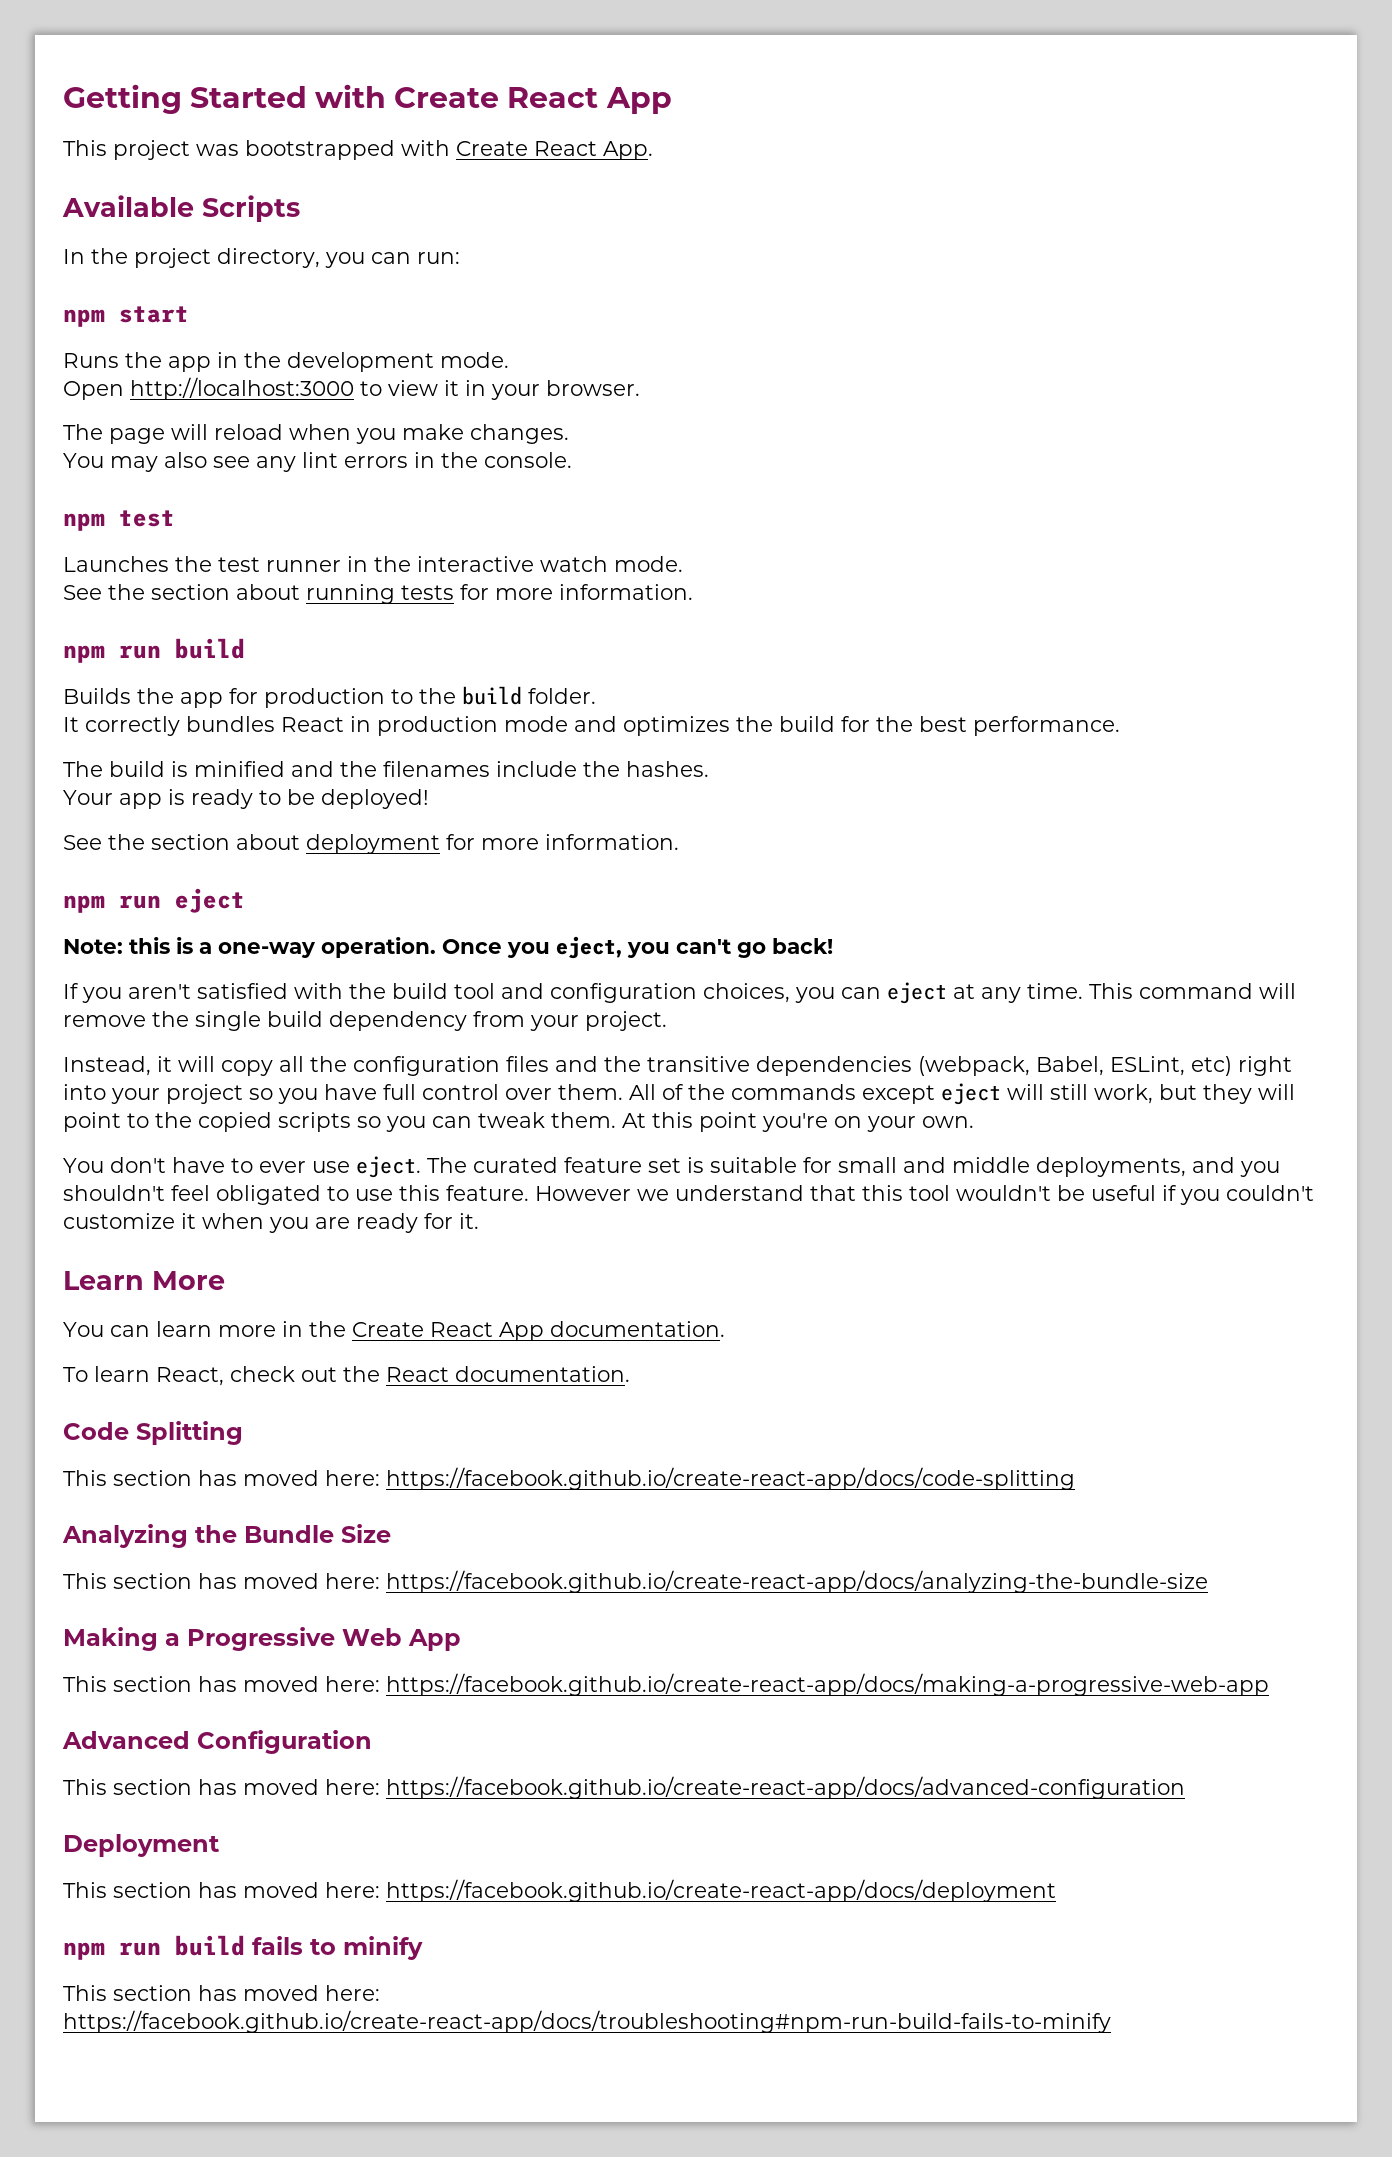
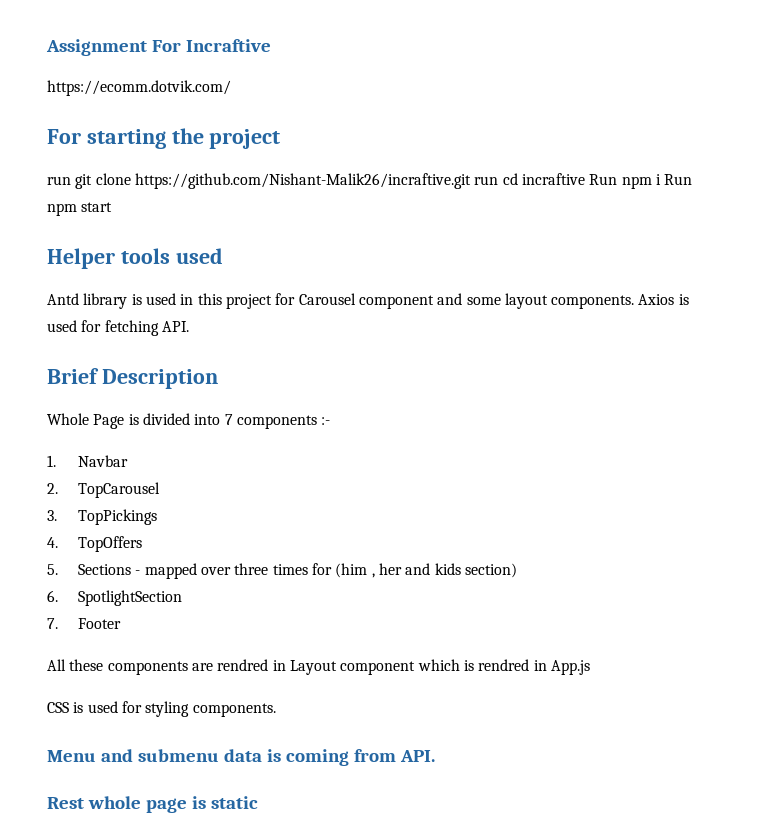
- Getting Started with Create React App
- This project was bootstrapped with Create React App.
- Available Scripts
- In the project directory, you can run:
- npm start
- Runs the app in the development mode.
- Open http://localhost:3000 to view it in your browser.
- The page will reload when you make changes.
- You may also see any lint errors in the console.
- npm test
- Launches the test runner in the interactive watch mode.
- See the section about running tests for more information.
- npm run build
- Builds the app for production to the build folder.
- It correctly bundles React in production mode and optimizes the build for the best performance.
- The build is minified and the filenames include the hashes.
- Your app is ready to be deployed!
- See the section about deployment for more information.
- npm run eject
- Note: this is a one-way operation. Once you eject, you can't go back!
- If you aren't satisfied with the build tool and configuration choices, you can eject at any time. This command will remove the single build dependency from your project.
- Instead, it will copy all the configuration files and the transitive dependencies (webpack, Babel, ESLint, etc) right into your project so you have full control over them. All of the commands except eject will still work, but they will point to the copied scripts so you can tweak them. At this point you're on your own.
- You don't have to ever use eject. The curated feature set is suitable for small and middle deployments, and you shouldn't feel obligated to use this feature. However we understand that this tool wouldn't be useful if you couldn't customize it when you are ready for it.
- Learn More
- You can learn more in the Create React App documentation.
- To learn React, check out the React documentation.
- Code Splitting
- This section has moved here: https://facebook.github.io/create-react-app/docs/code-splitting
- Analyzing the Bundle Size
- This section has moved here: https://facebook.github.io/create-react-app/docs/analyzing-the-bundle-size
- Making a Progressive Web App
- This section has moved here: https://facebook.github.io/create-react-app/docs/making-a-progressive-web-app
- Advanced Configuration
- This section has moved here: https://facebook.github.io/create-react-app/docs/advanced-configuration
- Deployment
- This section has moved here: https://facebook.github.io/create-react-app/docs/deployment
- npm run build fails to minify
- This section has moved here: https://facebook.github.io/create-react-app/docs/troubleshooting#npm-run-build-fails-to-minify
+ Assignment For Incraftive
+ https://ecomm.dotvik.com/
+ For starting the project
+ run git clone https://github.com/Nishant-Malik26/incraftive.git run cd incraftive Run npm i Run npm start
+ Helper tools used
+ Antd library is used in this project for Carousel component and some layout components. Axios is used for fetching API.
+ Brief Description
+ Whole Page is divided into 7 components :-
+ 1. Navbar
+ 2. TopCarousel
+ 3. TopPickings
+ 4. TopOffers
+ 5. Sections - mapped over three times for (him , her and kids section)
+ 6. SpotlightSection
+ 7. Footer
+ All these components are rendred in Layout component which is rendred in App.js
+ CSS is used for styling components.
+ Menu and submenu data is coming from API.
+ Rest whole page is static

